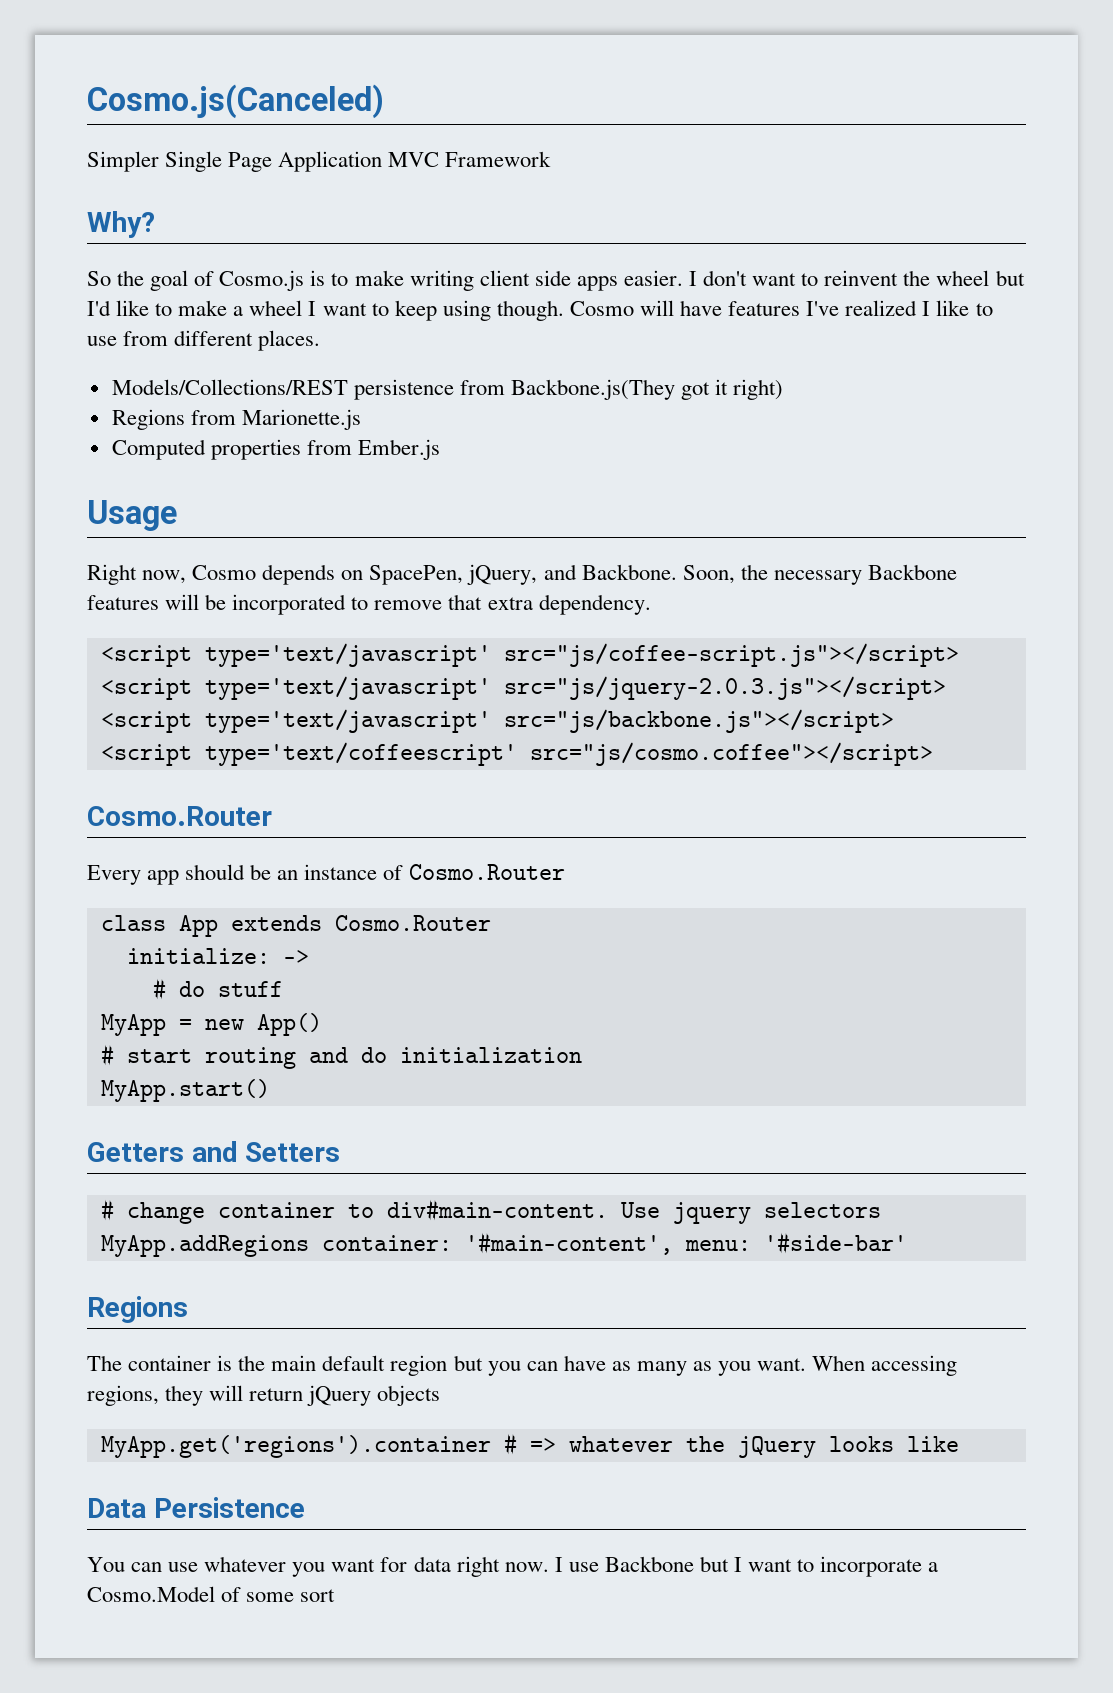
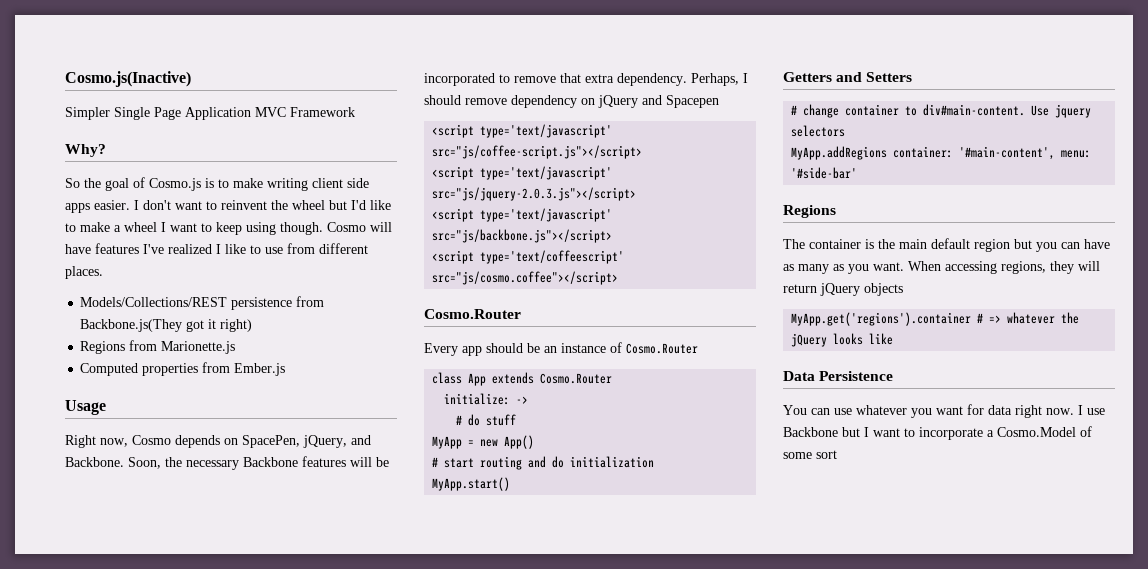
- Cosmo.js(Canceled)
+ Cosmo.js(Inactive)
+ Perhaps, I should remove dependency on jQuery and Spacepen

